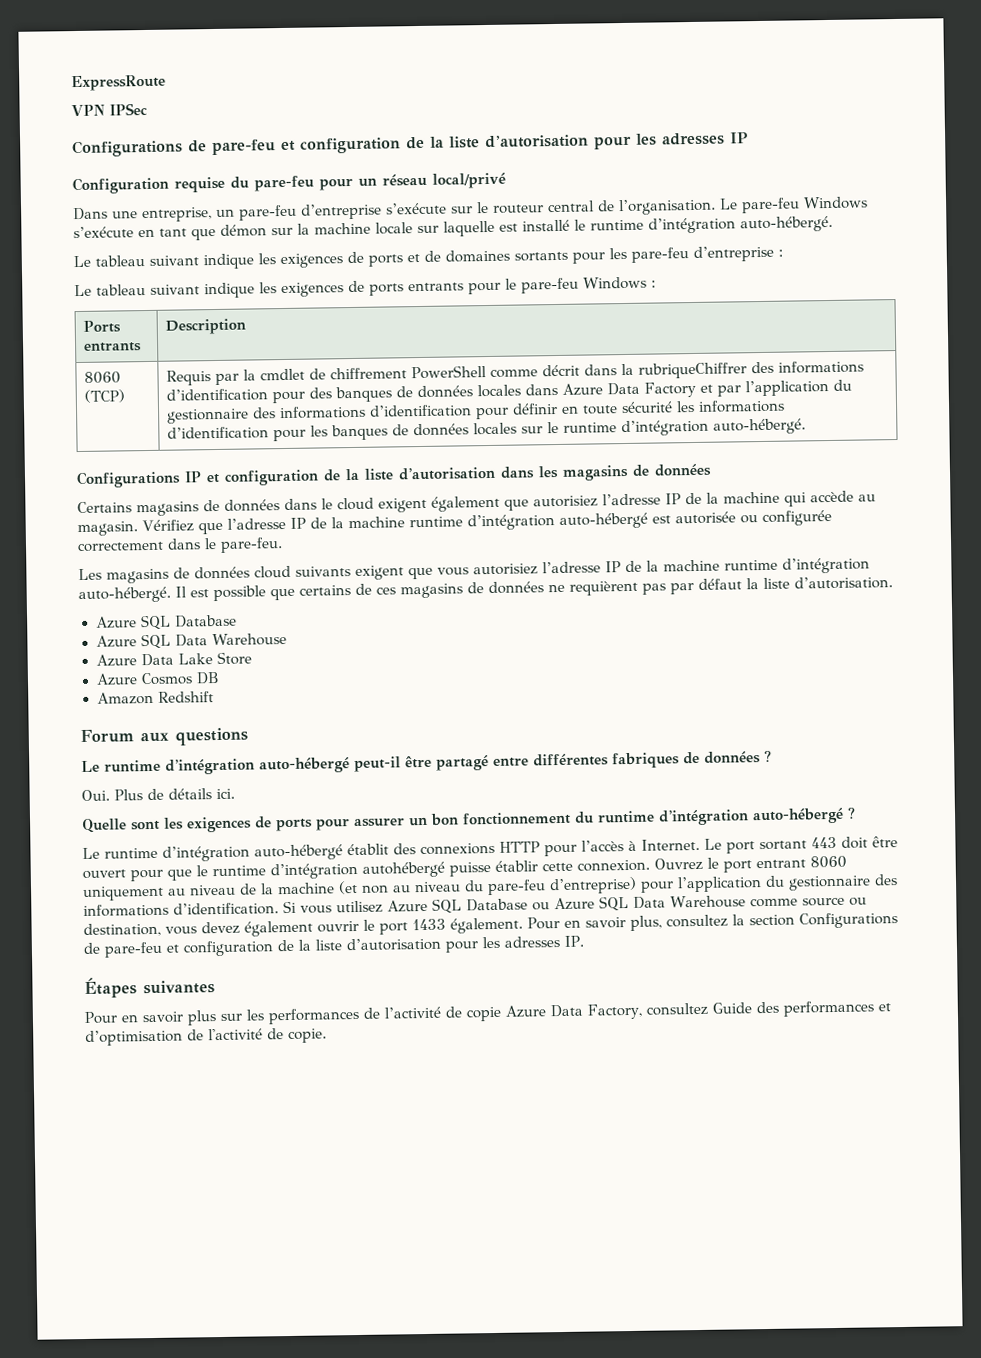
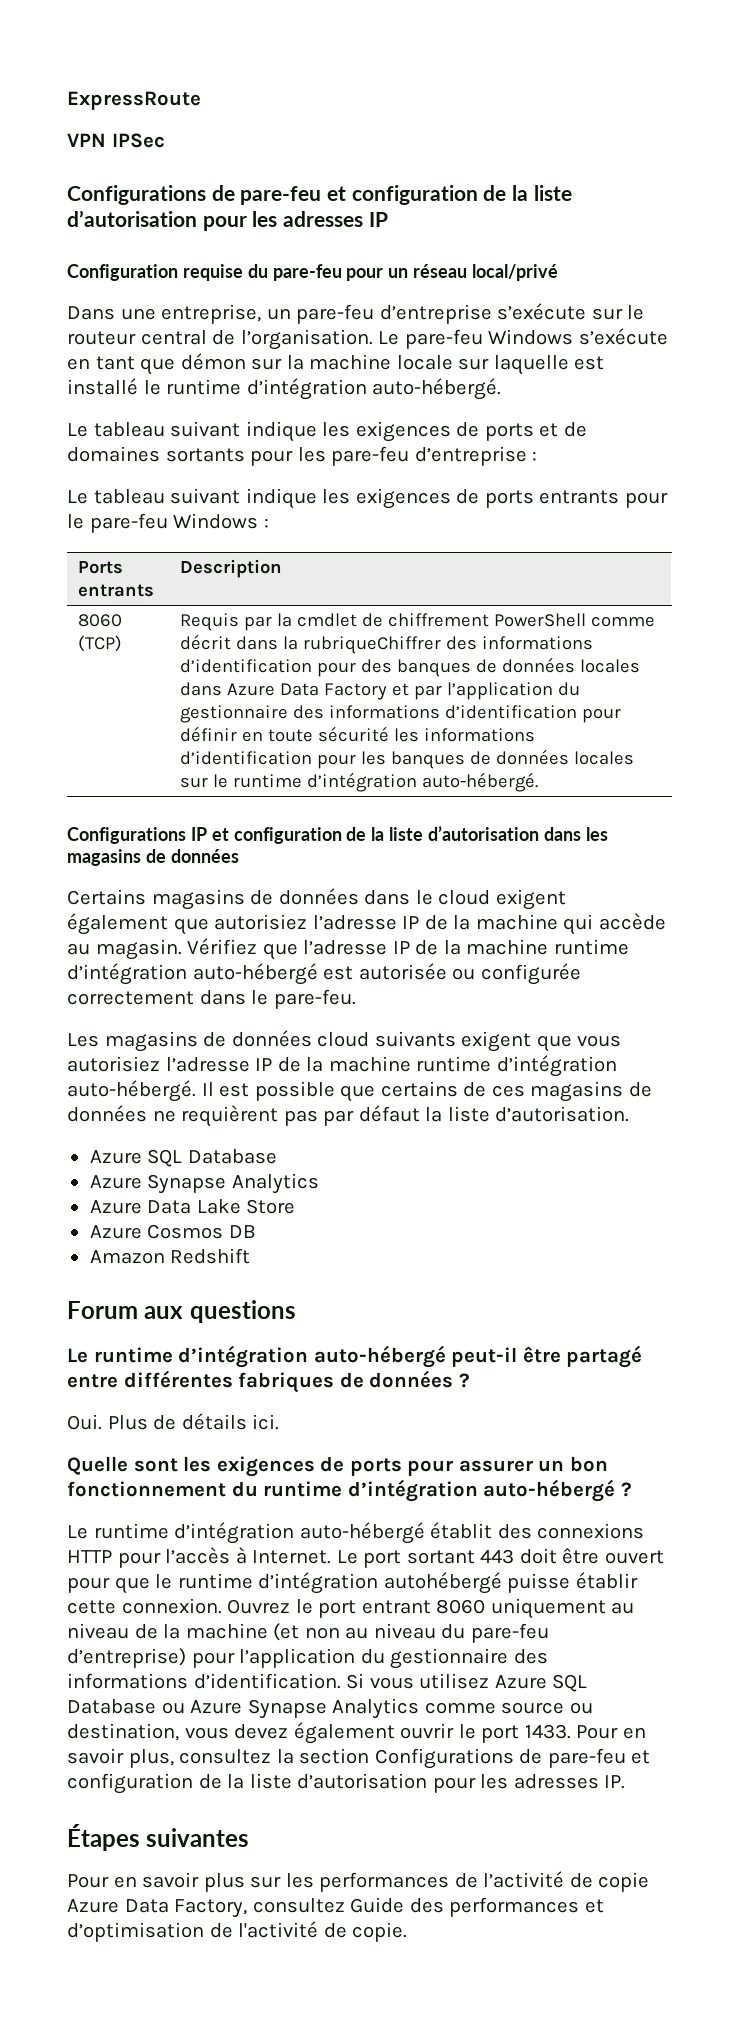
  Il est possible que certains de ces magasins de données ne requièrent pas par défaut la liste d’autorisation.
  Azure SQL Database
- Azure SQL Data Warehouse
+ Azure Synapse Analytics
- Si vous utilisez Azure SQL Database ou Azure SQL Data Warehouse comme source ou destination, vous devez également ouvrir le port 1433 également.
+ Si vous utilisez Azure SQL Database ou Azure Synapse Analytics comme source ou destination, vous devez également ouvrir le port 1433.

